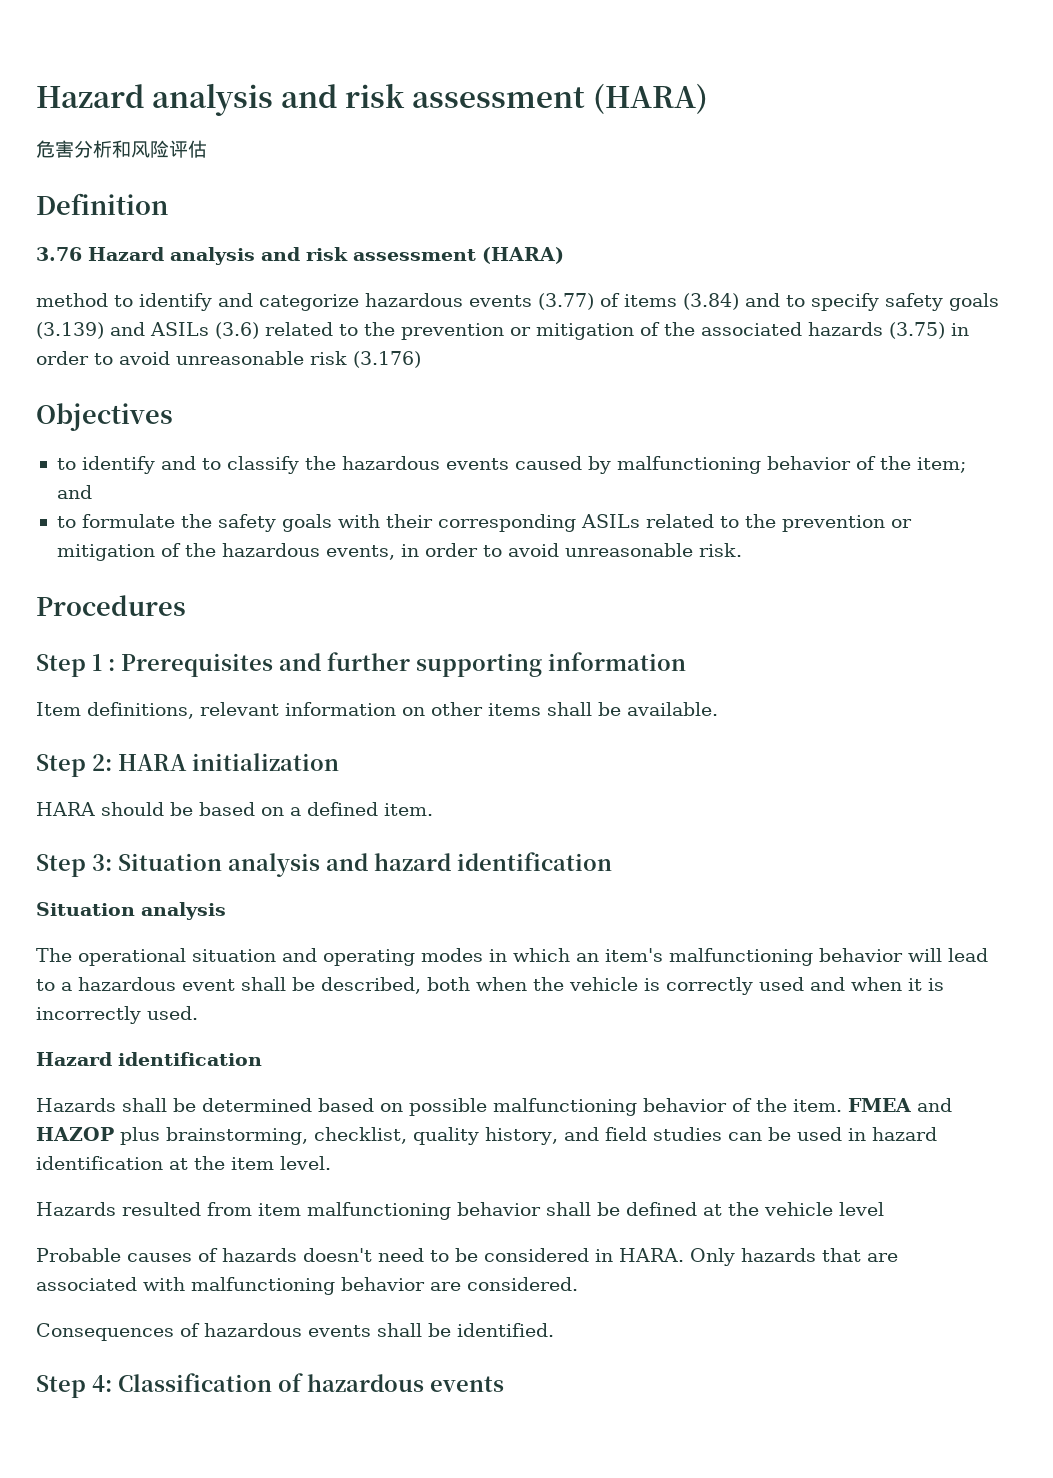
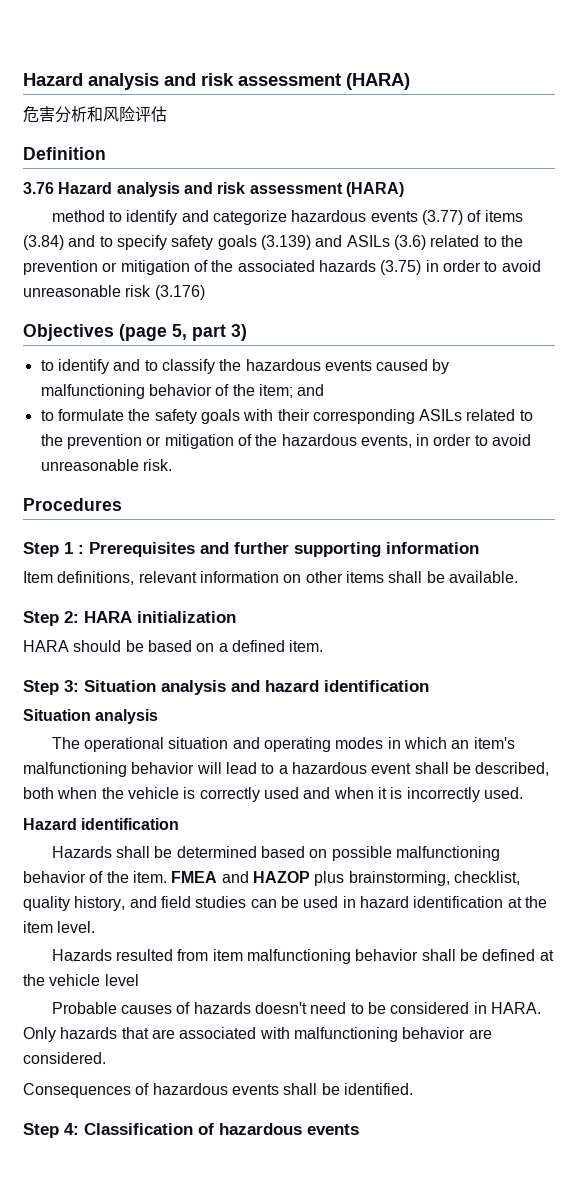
- Objectives
+ Objectives (page 5, part 3)

